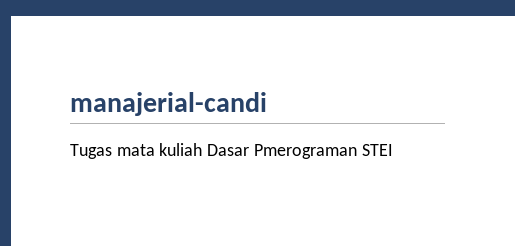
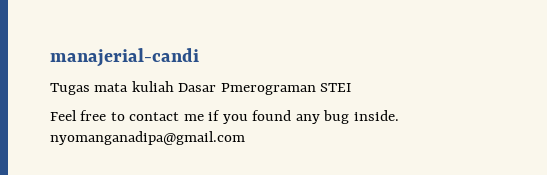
+ Feel free to contact me if you found any bug inside. nyomanganadipa@gmail.com

